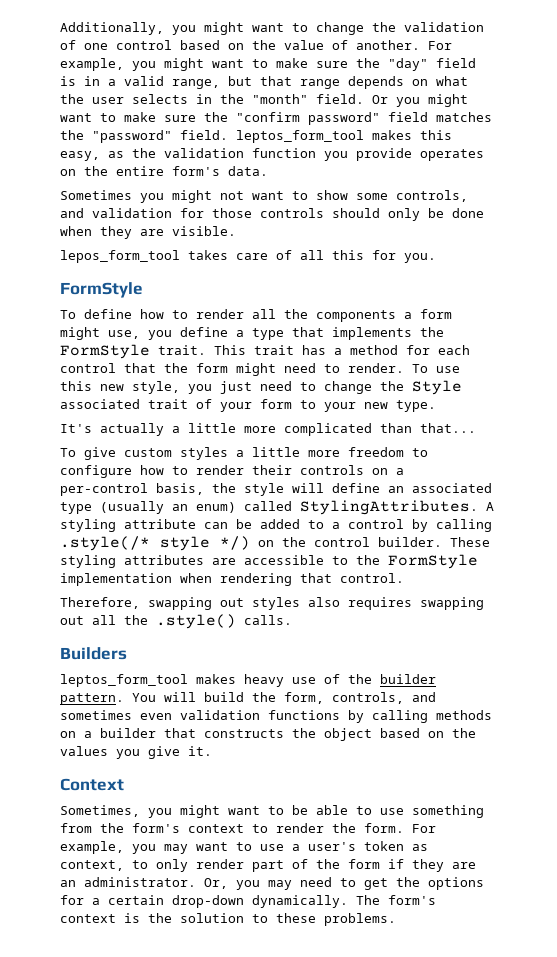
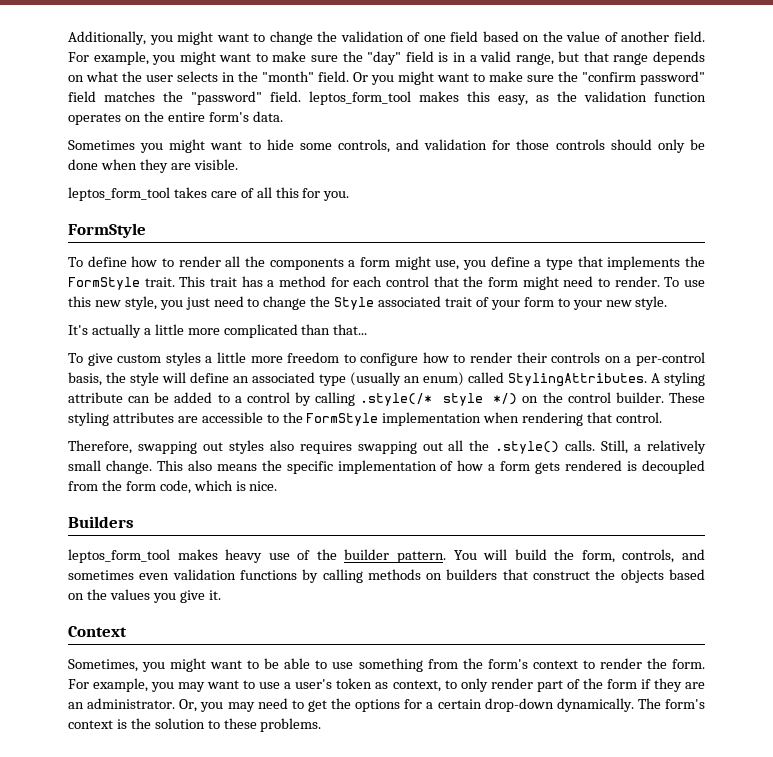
- Additionally, you might want to change the validation of one control based on the value of another.
+ Additionally, you might want to change the validation of one field based on the value of another field.
- Or you might want to make sure the "confirm password" field matches the "password" field. leptos_form_tool makes this easy, as the validation function you provide operates on the entire form's data.
+ Or you might want to make sure the "confirm password" field matches the "password" field. leptos_form_tool makes this easy, as the validation function operates on the entire form's data.
- Sometimes you might not want to show some controls, and validation for those controls should only be done when they are visible.
+ Sometimes you might want to hide some controls, and validation for those controls should only be done when they are visible.
- lepos_form_tool takes care of all this for you.
+ leptos_form_tool takes care of all this for you.
- To use this new style, you just need to change the Style associated trait of your form to your new type.
+ To use this new style, you just need to change the Style associated trait of your form to your new style.
+ Still, a relatively small change. This also means the specific implementation of how a form gets rendered is decoupled from the form code, which is nice.
- You will build the form, controls, and sometimes even validation functions by calling methods on a builder that constructs the object based on the values you give it.
+ You will build the form, controls, and sometimes even validation functions by calling methods on builders that construct the objects based on the values you give it.

